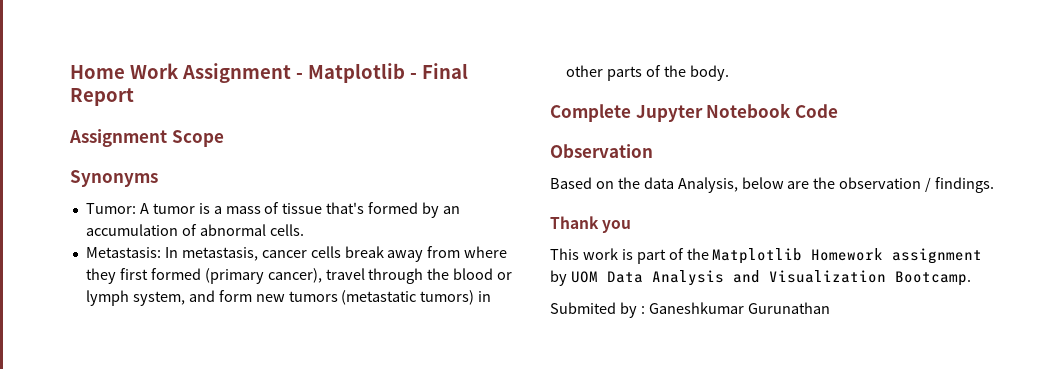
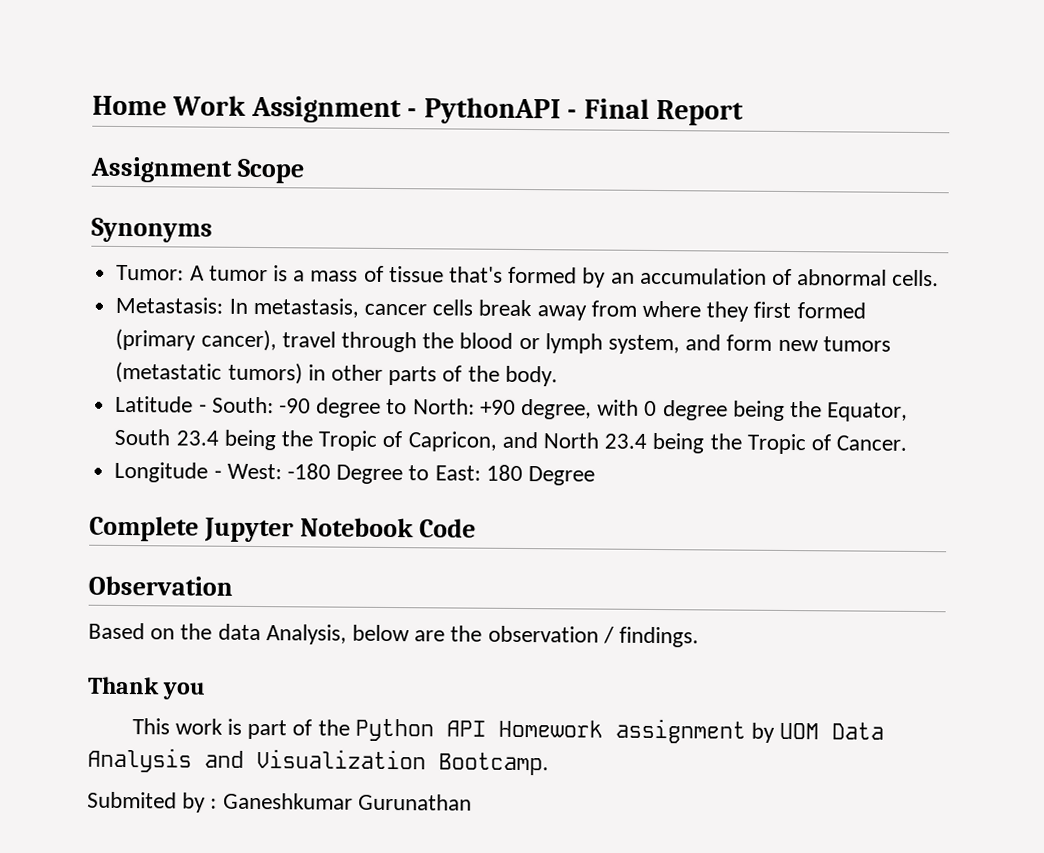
- Home Work Assignment - Matplotlib - Final Report
+ Home Work Assignment - PythonAPI - Final Report
+ Latitude - South: -90 degree to North: +90 degree, with 0 degree being the Equator, South 23.4 being the Tropic of Capricon, and North 23.4 being the Tropic of Cancer.
+ Longitude - West: -180 Degree to East: 180 Degree
- This work is part of the Matplotlib Homework assignment by UOM Data Analysis and Visualization Bootcamp.
+ This work is part of the Python API Homework assignment by UOM Data Analysis and Visualization Bootcamp.

